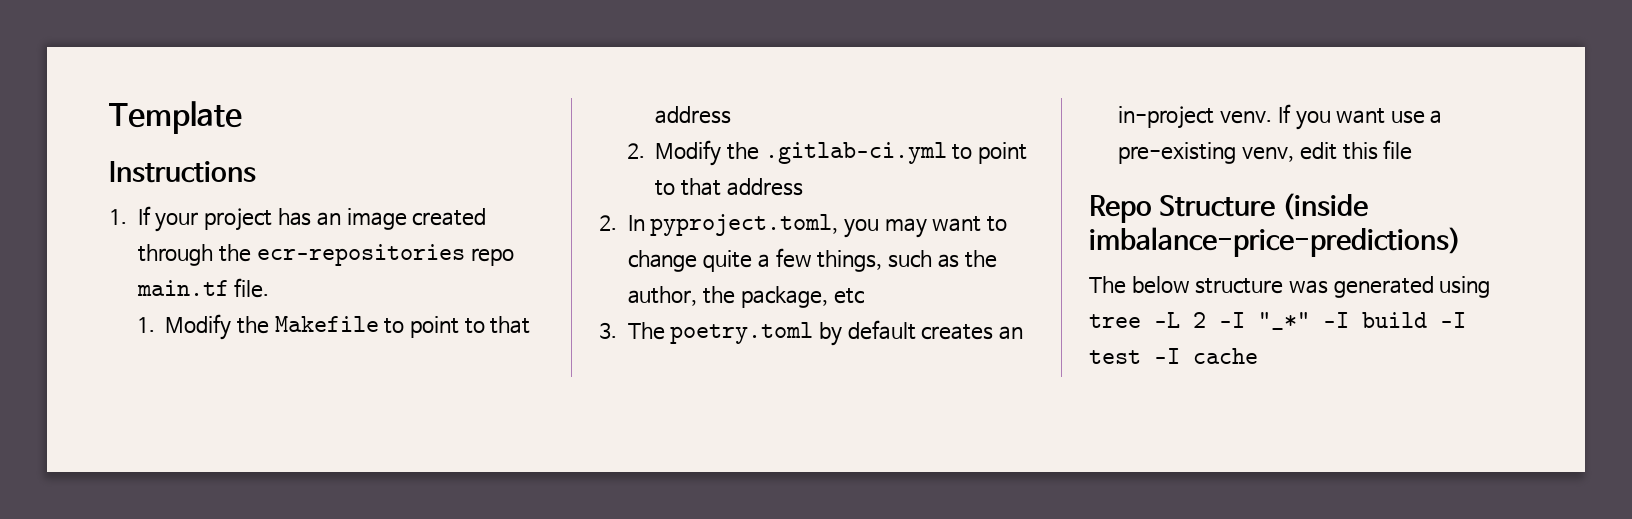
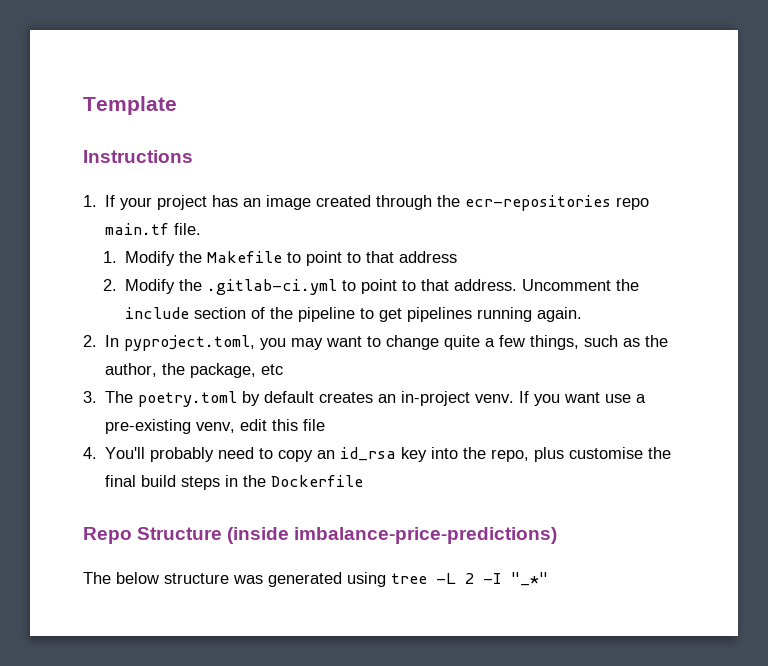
- 2. Modify the .gitlab-ci.yml to point to that address
+ 2. Modify the .gitlab-ci.yml to point to that address. Uncomment the include section of the pipeline to get pipelines running again.
+ 4. You'll probably need to copy an id_rsa key into the repo, plus customise the final build steps in the Dockerfile
- The below structure was generated using tree -L 2 -I "_*" -I build -I test -I cache
+ The below structure was generated using tree -L 2 -I "_*"

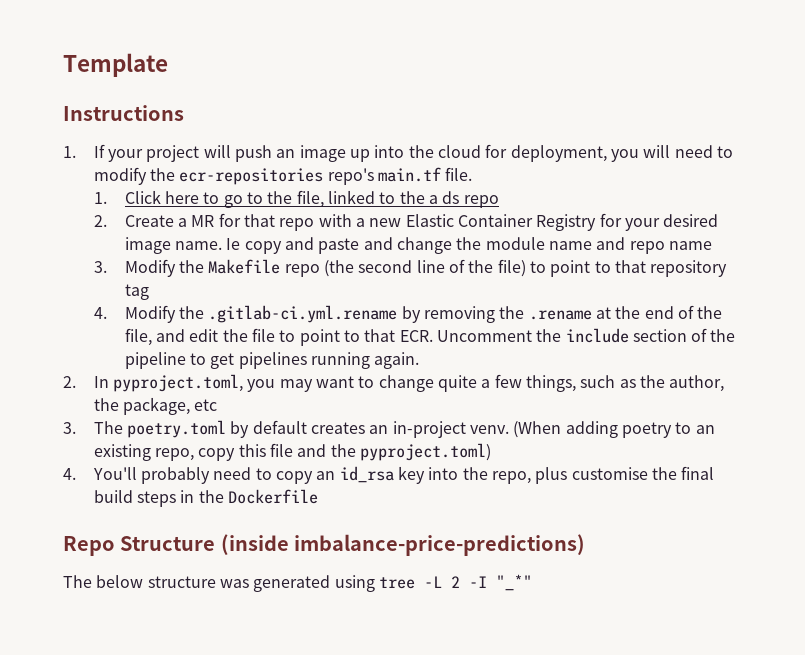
- 1. If your project has an image created through the ecr-repositories repo main.tf file.
+ 1. If your project will push an image up into the cloud for deployment, you will need to modify the ecr-repositories repo's main.tf file.
- 1. Modify the Makefile to point to that address
- 2. Modify the .gitlab-ci.yml to point to that address. Uncomment the include section of the pipeline to get pipelines running again.
+ 1. Click here to go to the file, linked to the a ds repo
+ 2. Create a MR for that repo with a new Elastic Container Registry for your desired image name. Ie copy and paste and change the module name and repo name
+ 3. Modify the Makefile repo (the second line of the file) to point to that repository tag
+ 4. Modify the .gitlab-ci.yml.rename by removing the .rename at the end of the file, and edit the file to point to that ECR. Uncomment the include section of the pipeline to get pipelines running again.
- If you want use a pre-existing venv, edit this file
+ (When adding poetry to an existing repo, copy this file and the pyproject.toml)

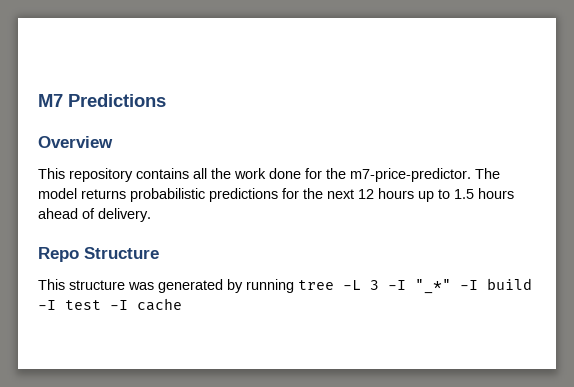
- Template
- Instructions
- 1. If your project will push an image up into the cloud for deployment, you will need to modify the ecr-repositories repo's main.tf file.
- 1. Click here to go to the file, linked to the a ds repo
- 2. Create a MR for that repo with a new Elastic Container Registry for your desired image name. Ie copy and paste and change the module name and repo name
- 3. Modify the Makefile repo (the second line of the file) to point to that repository tag
- 4. Modify the .gitlab-ci.yml.rename by removing the .rename at the end of the file, and edit the file to point to that ECR. Uncomment the include section of the pipeline to get pipelines running again.
- 2. In pyproject.toml, you may want to change quite a few things, such as the author, the package, etc
- 3. The poetry.toml by default creates an in-project venv. (When adding poetry to an existing repo, copy this file and the pyproject.toml)
- 4. You'll probably need to copy an id_rsa key into the repo, plus customise the final build steps in the Dockerfile
- Repo Structure (inside imbalance-price-predictions)
- The below structure was generated using tree -L 2 -I "_*"
+ M7 Predictions
+ Overview
+ This repository contains all the work done for the m7-price-predictor. The model returns probabilistic predictions for the next 12 hours up to 1.5 hours ahead of delivery.
+ Repo Structure
+ This structure was generated by running tree -L 3 -I "_*" -I build -I test -I cache

